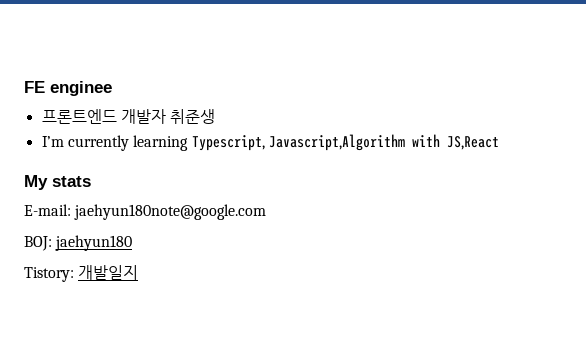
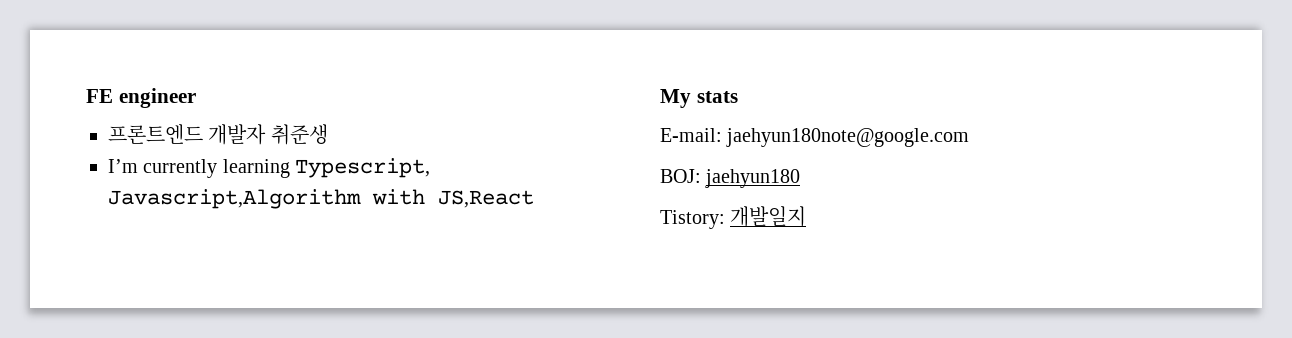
- FE enginee
+ FE engineer

